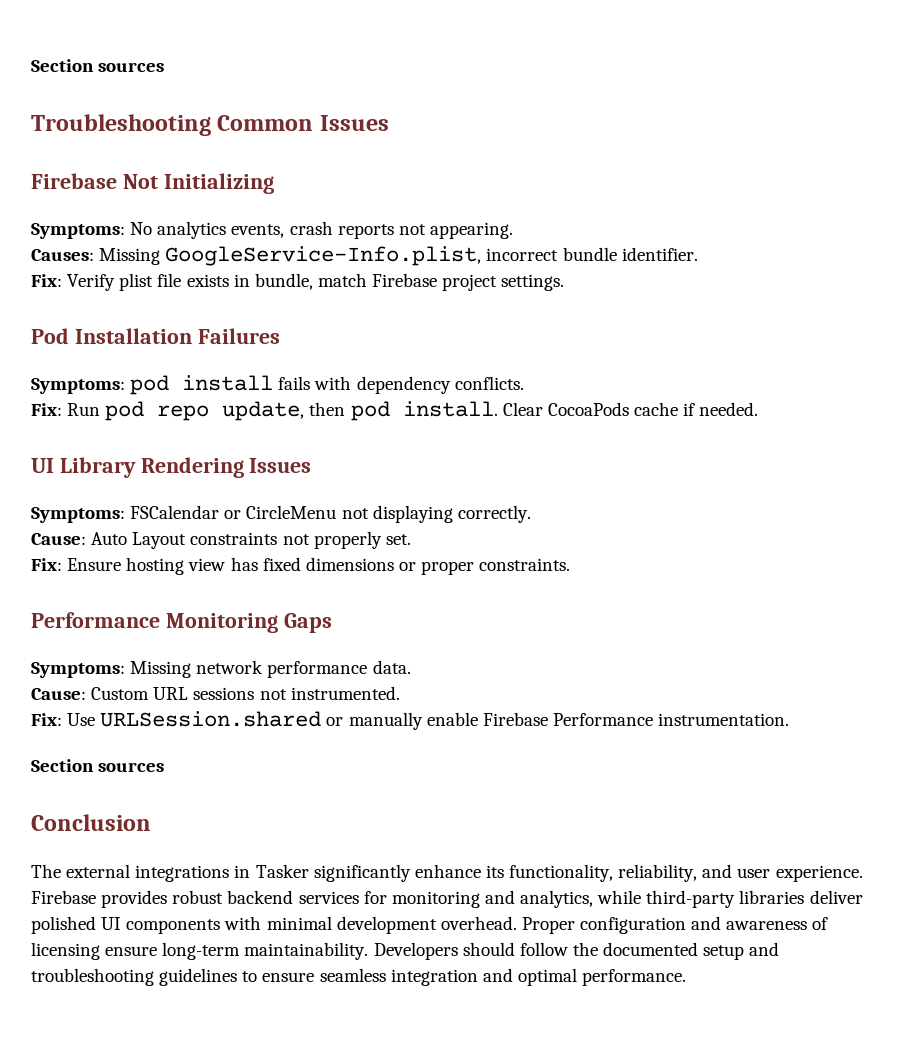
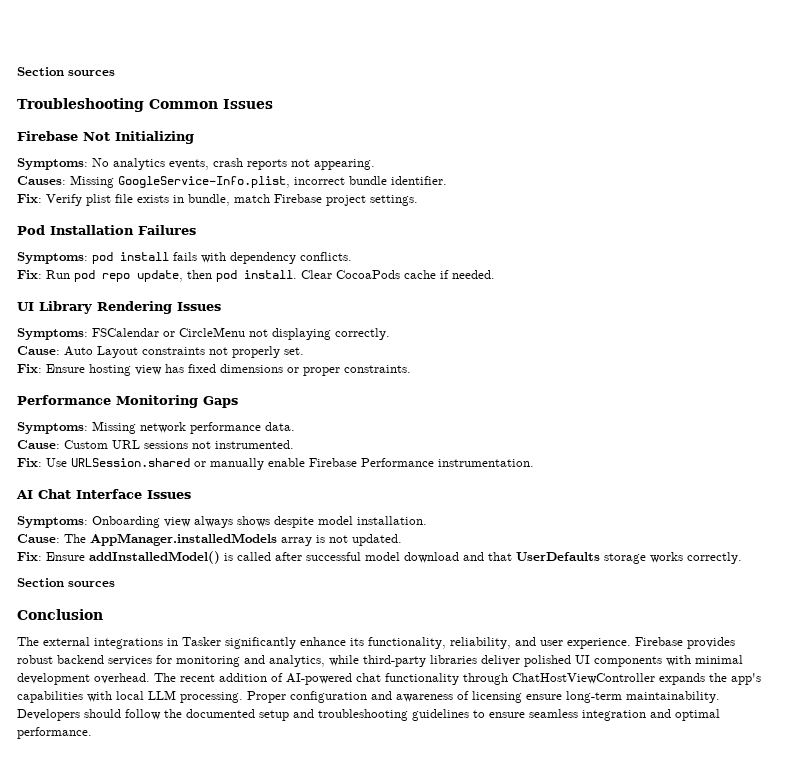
+ AI Chat Interface Issues
+ Symptoms: Onboarding view always shows despite model installation.
+ Cause: The AppManager.installedModels array is not updated.
+ Fix: Ensure addInstalledModel() is called after successful model download and that UserDefaults storage works correctly.
+ The recent addition of AI-powered chat functionality through ChatHostViewController expands the app's capabilities with local LLM processing.

